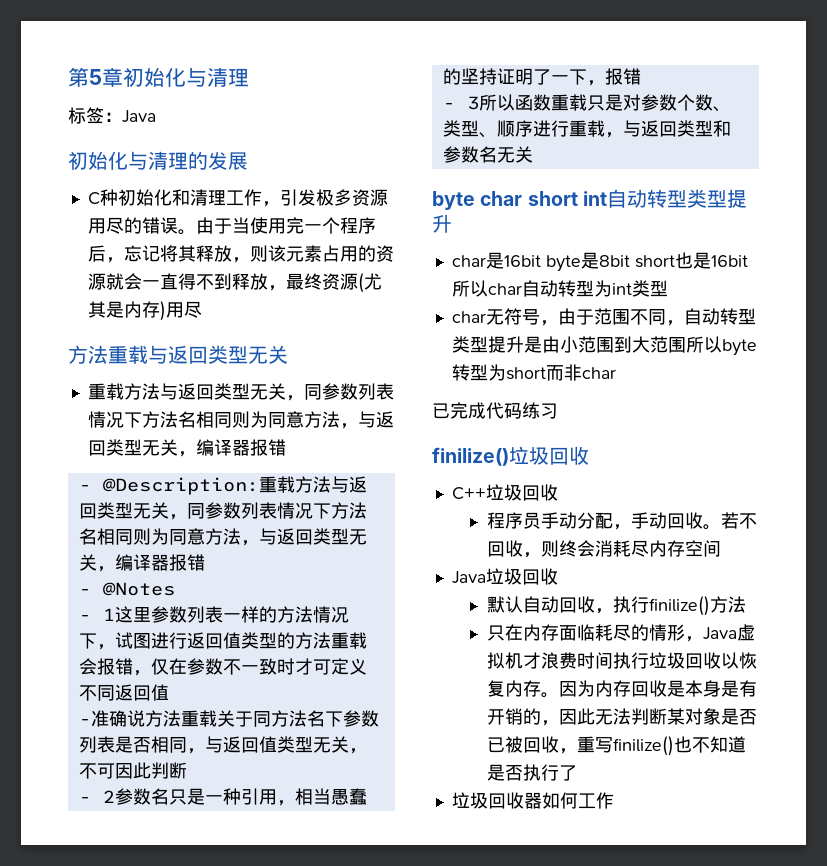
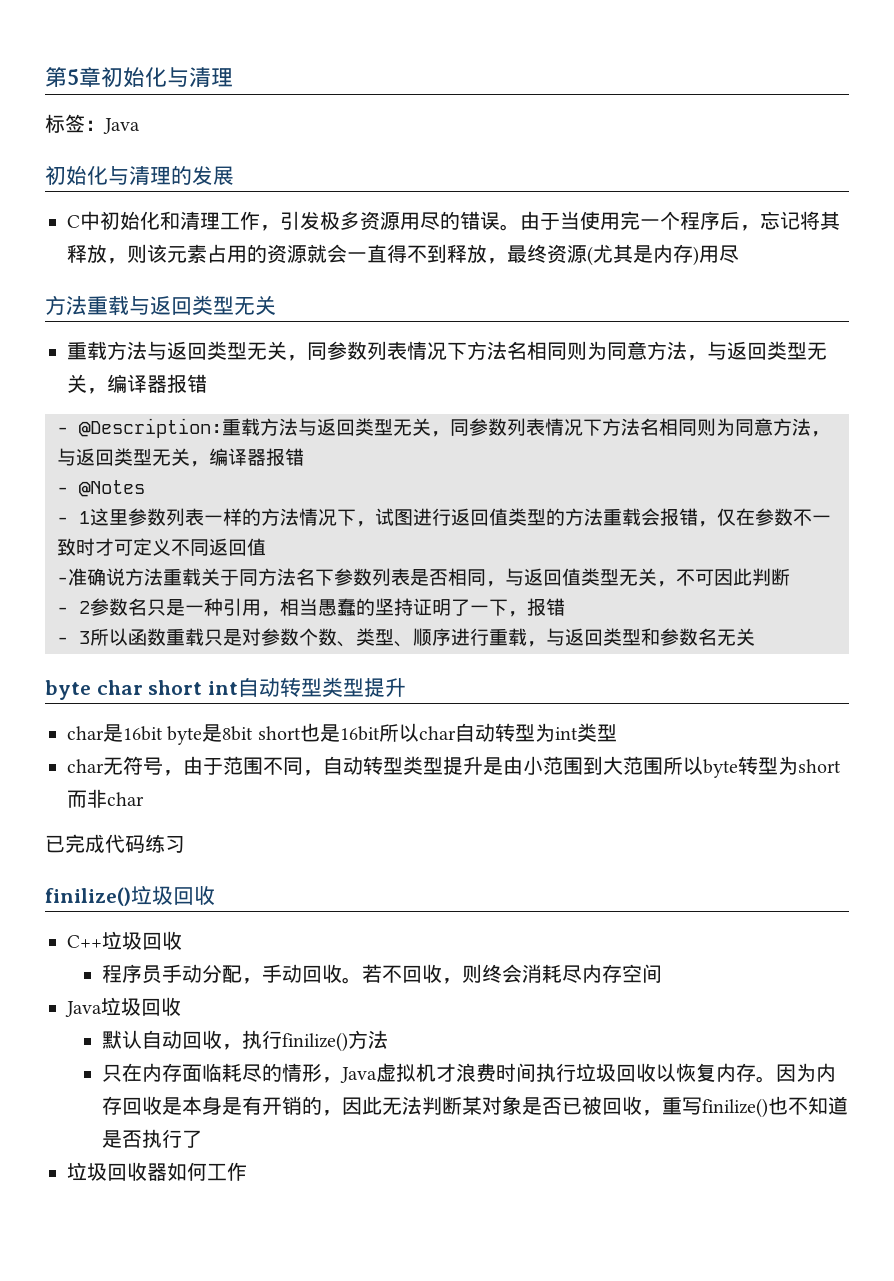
- C种初始化和清理工作，引发极多资源用尽的错误。
+ C中初始化和清理工作，引发极多资源用尽的错误。

